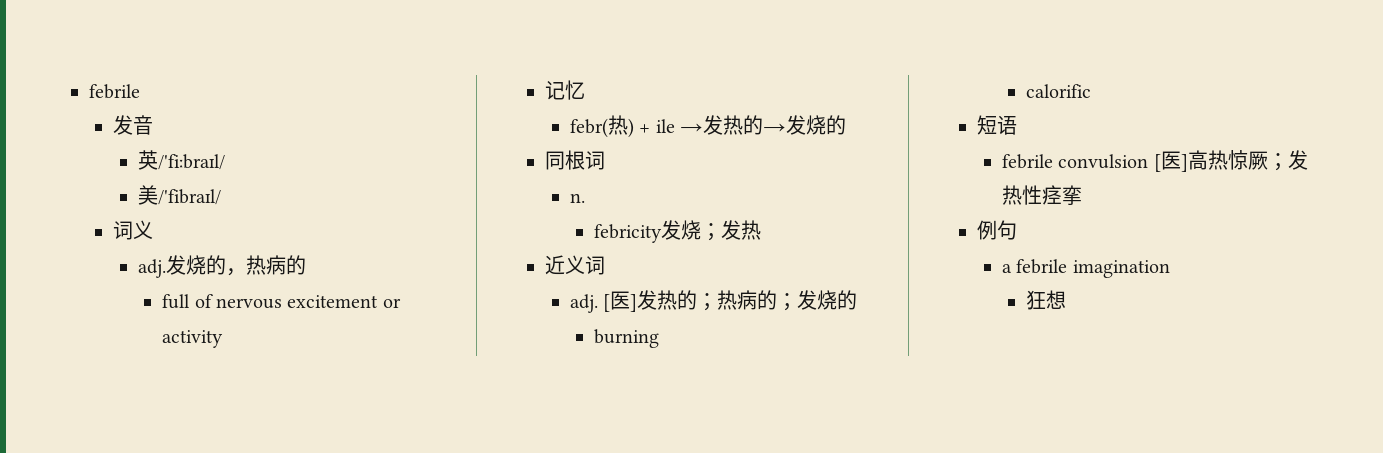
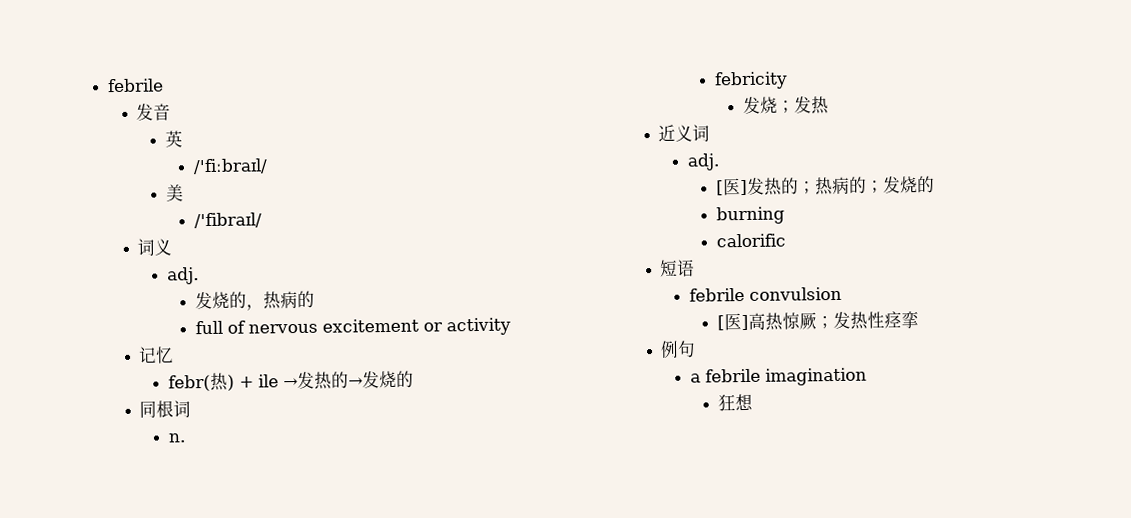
- 英/'fiːbraɪl/
+ 英
+ /'fiːbraɪl/
- 美/'fibraɪl/
+ 美
+ /'fibraɪl/
  词义
- adj.发烧的，热病的
+ adj.
+ 发烧的，热病的
- febricity发烧；发热
+ febricity
+ 发烧；发热
  近义词
- adj. [医]发热的；热病的；发烧的
+ adj.
+ [医]发热的；热病的；发烧的
- febrile convulsion [医]高热惊厥；发热性痉挛
+ febrile convulsion
+ [医]高热惊厥；发热性痉挛

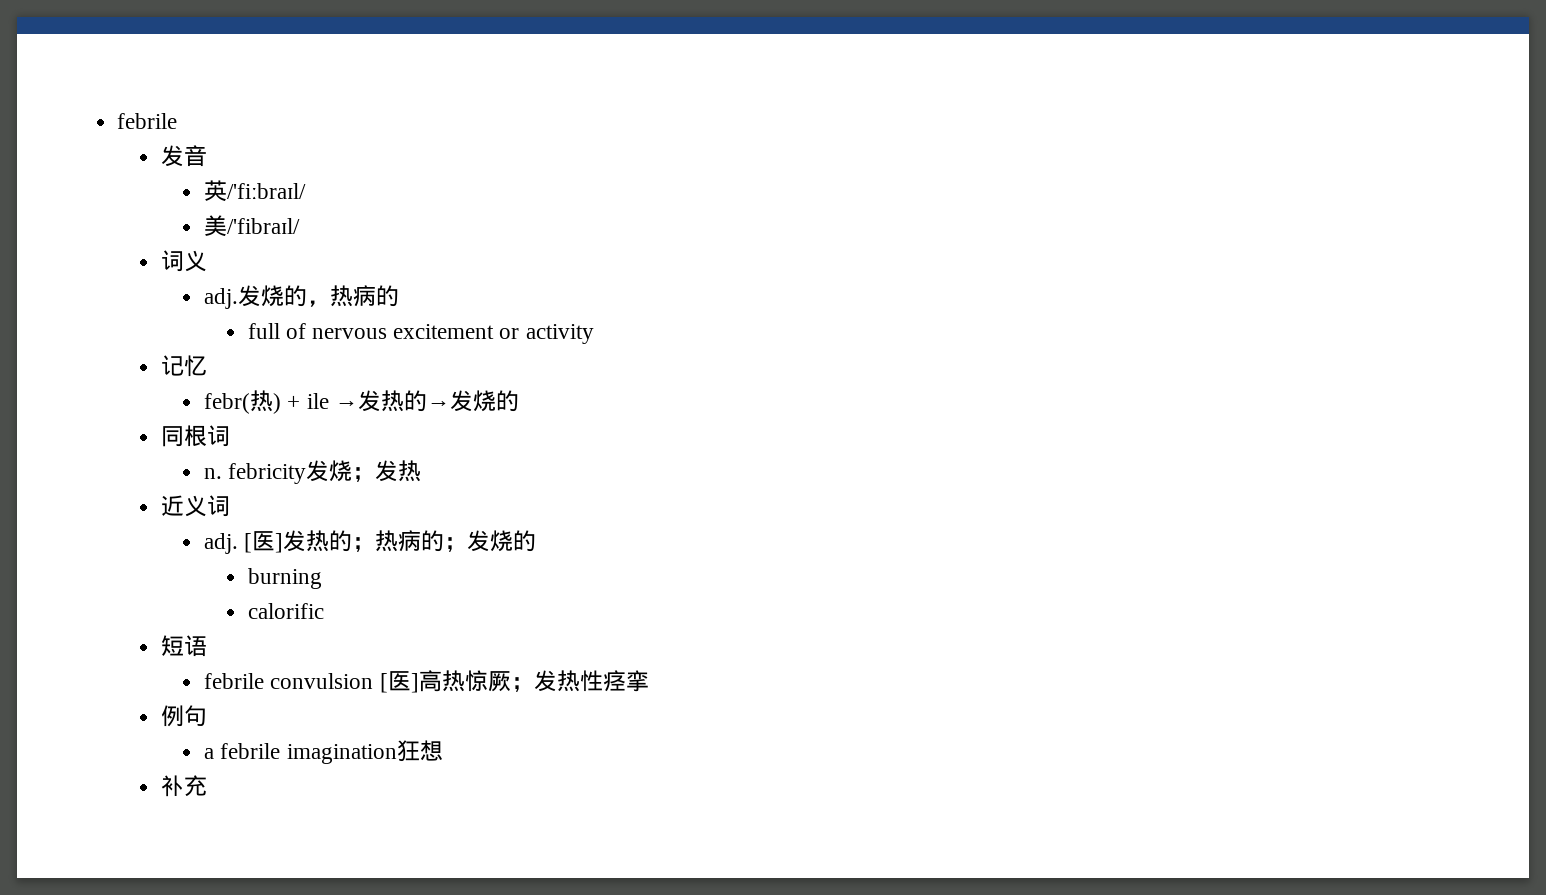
- 英
- /'fiːbraɪl/
+ 英/'fiːbraɪl/
- 美
- /'fibraɪl/
+ 美/'fibraɪl/
  词义
- adj.
- 发烧的，热病的
+ adj.发烧的，热病的
- n.
- febricity
- 发烧；发热
+ n. febricity发烧；发热
  近义词
- adj.
- [医]发热的；热病的；发烧的
+ adj. [医]发热的；热病的；发烧的
- febrile convulsion
- [医]高热惊厥；发热性痉挛
+ febrile convulsion [医]高热惊厥；发热性痉挛
- a febrile imagination
- 狂想
+ a febrile imagination狂想
+ 补充

